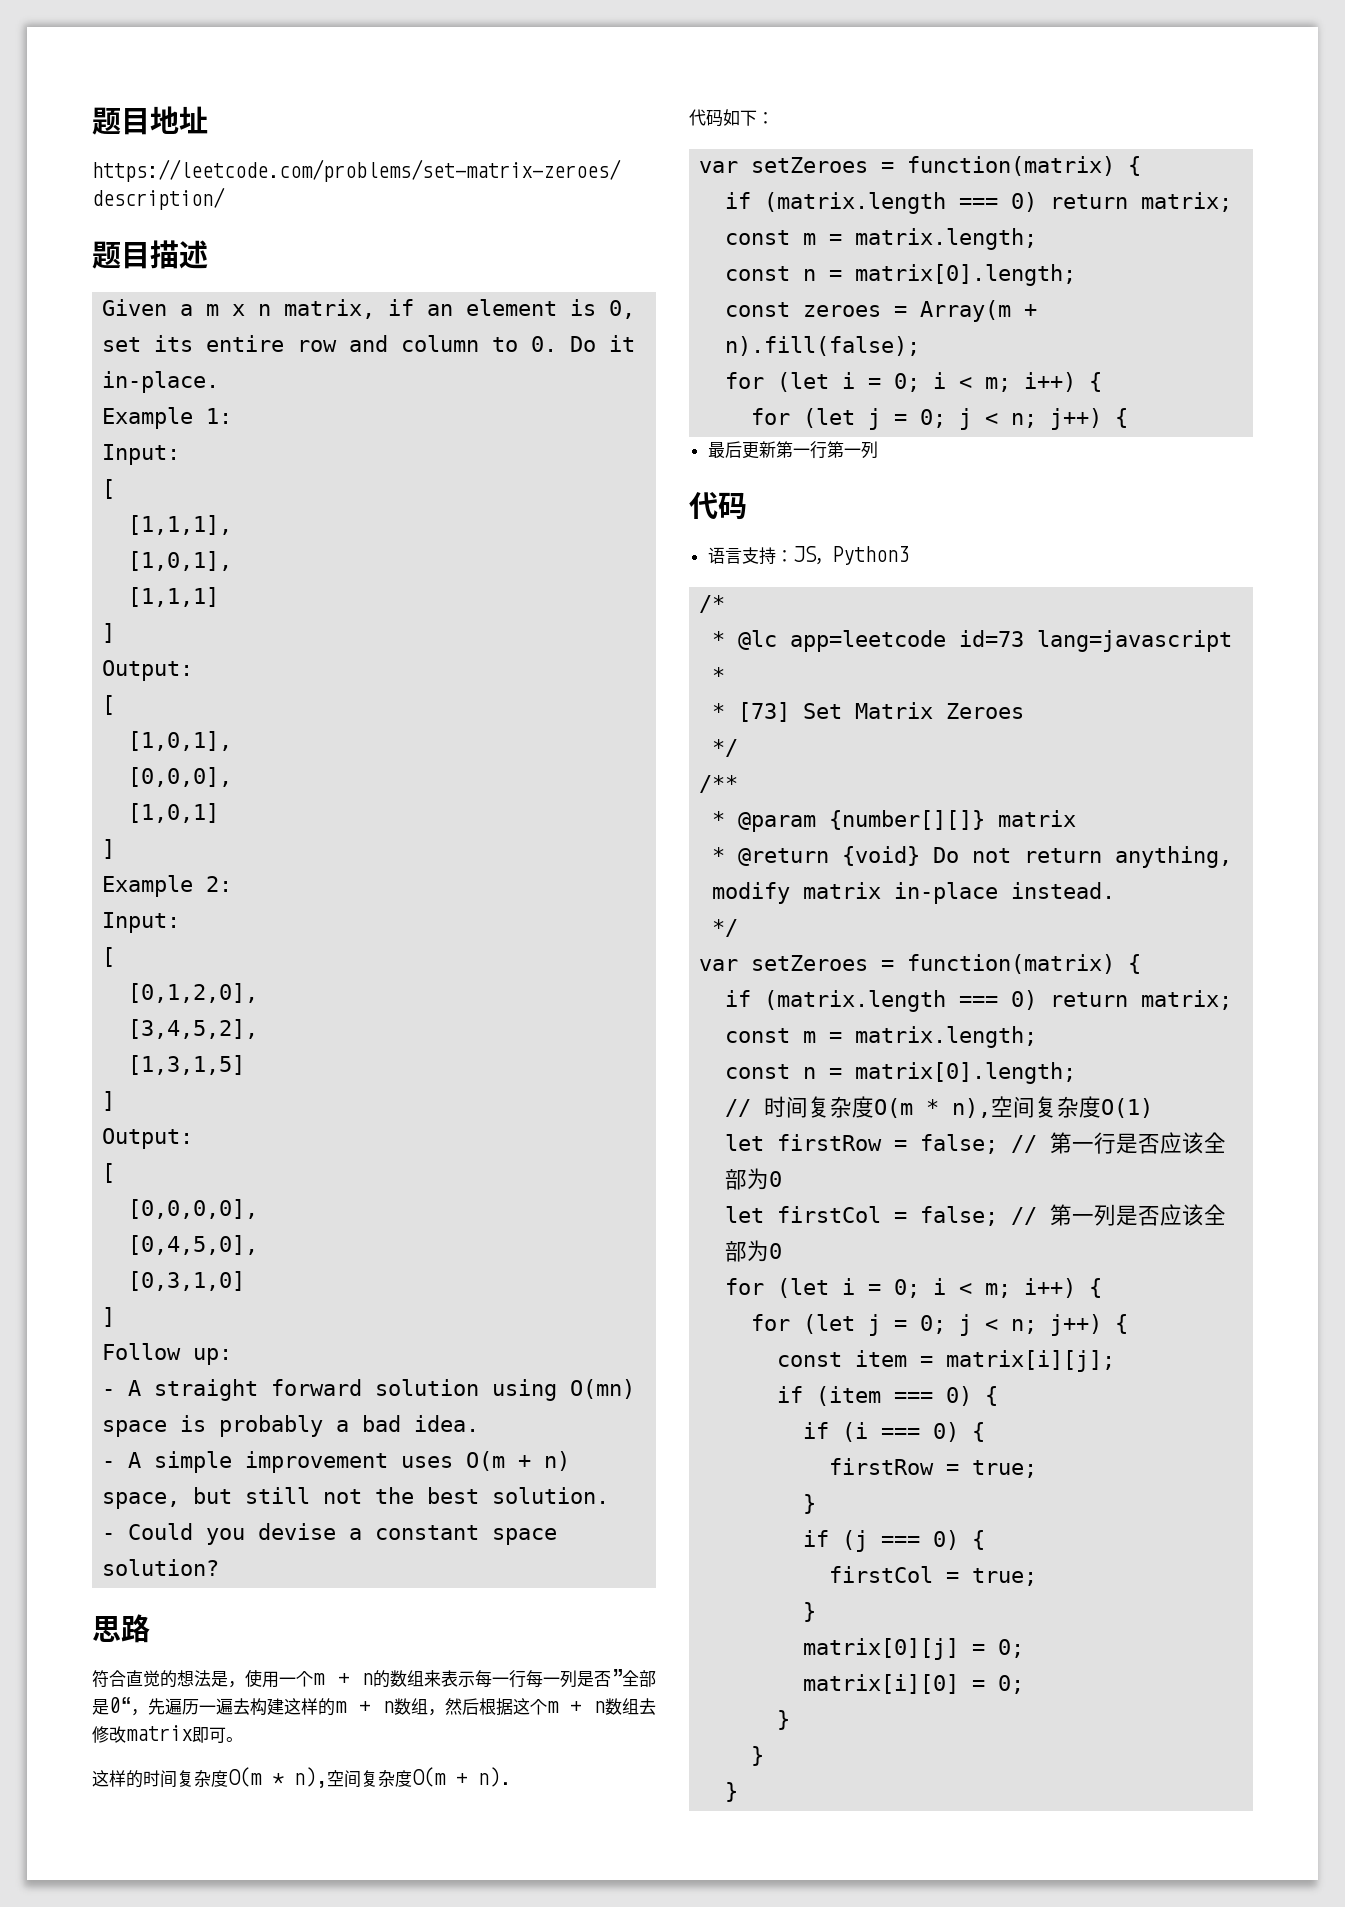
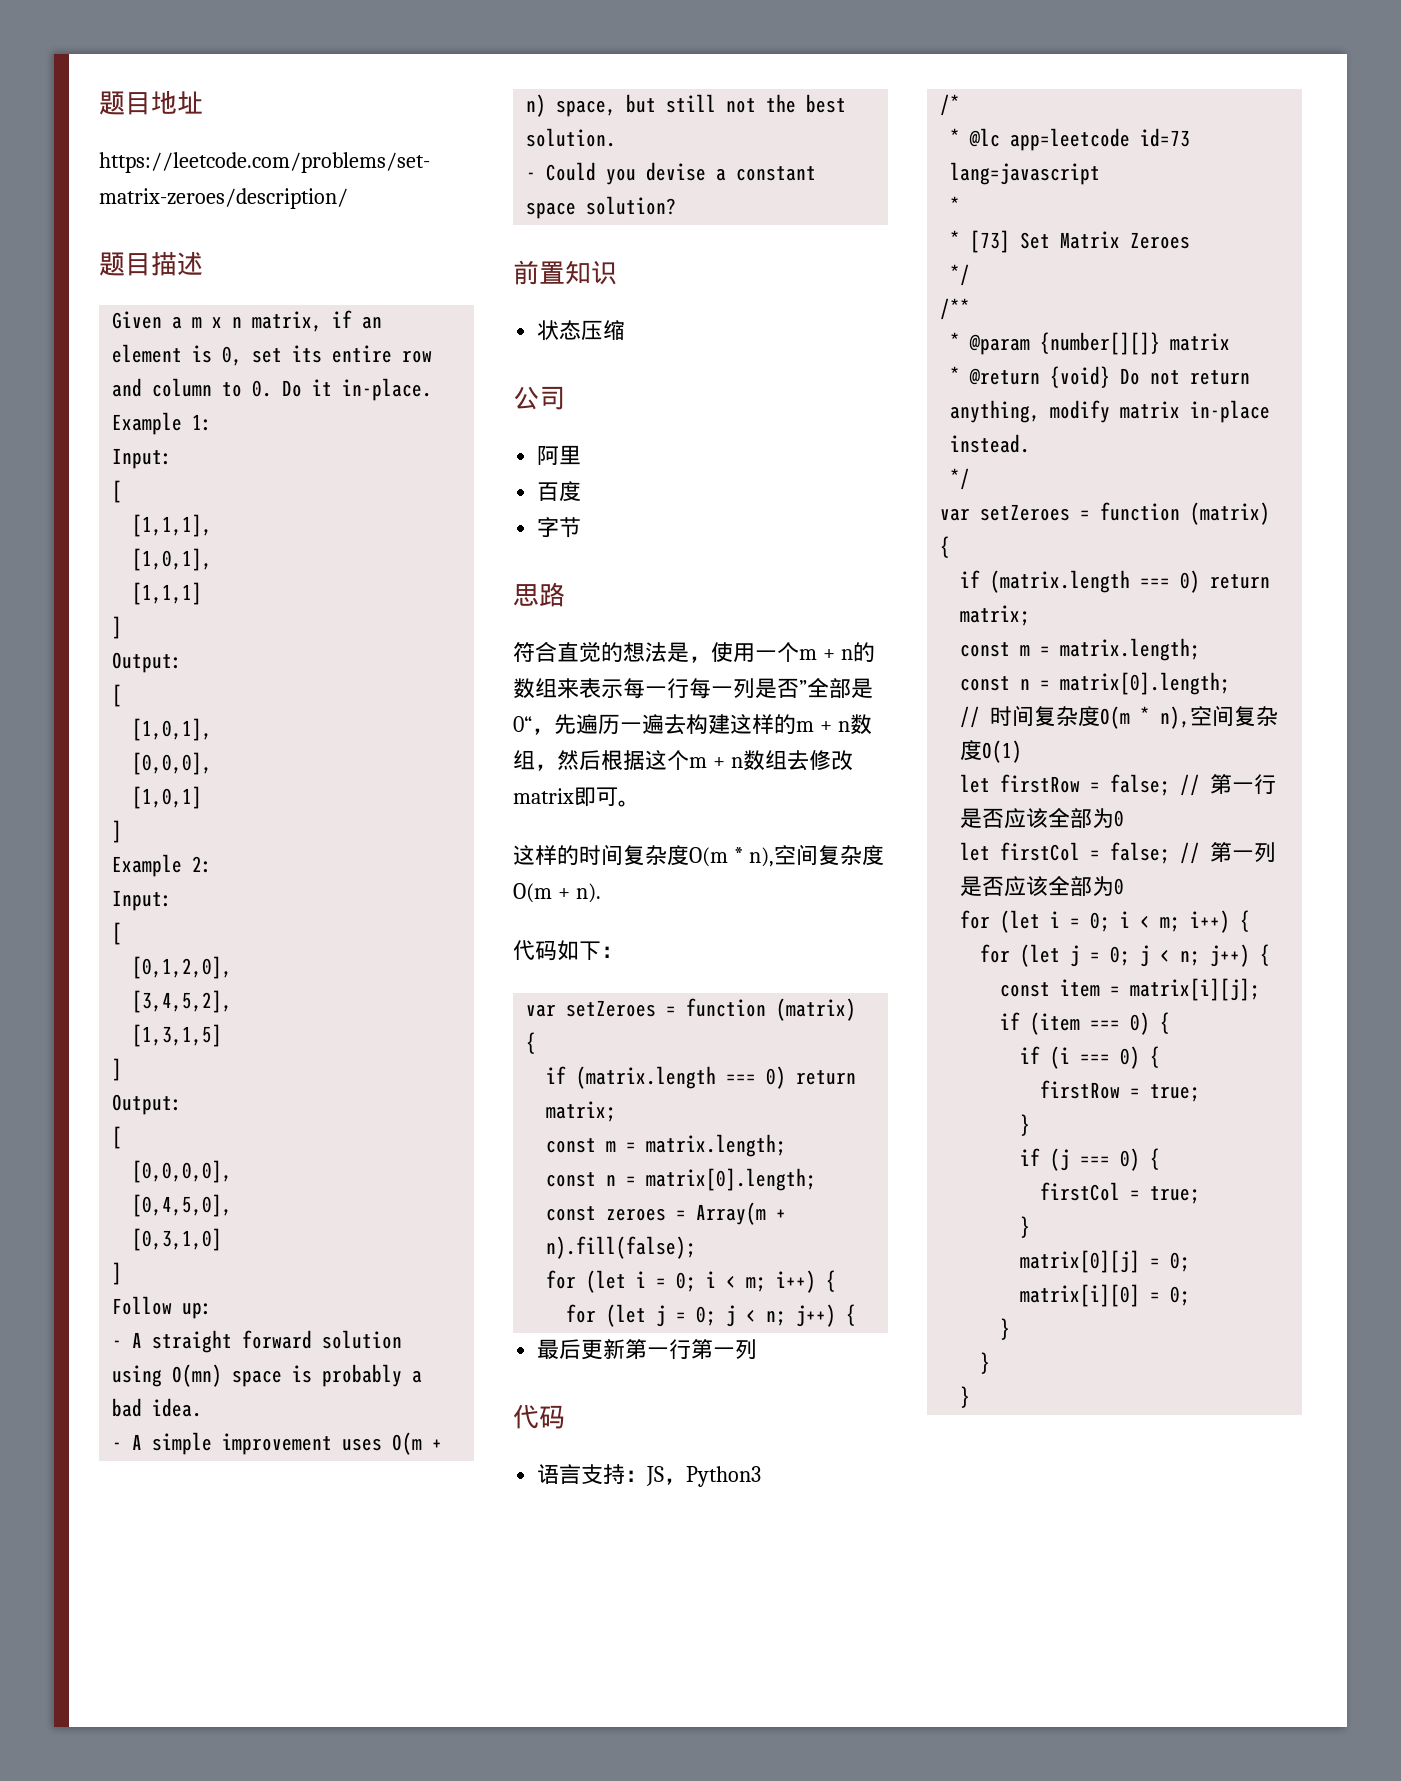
+ 前置知识
+ 状态压缩
+ 公司
+ 阿里
+ 百度
+ 字节
  代码如下：
- var setZeroes = function(matrix) {
+ var setZeroes = function (matrix) {
  * @return {void} Do not return anything, modify matrix in-place instead.
  */
- var setZeroes = function(matrix) {
+ var setZeroes = function (matrix) {

